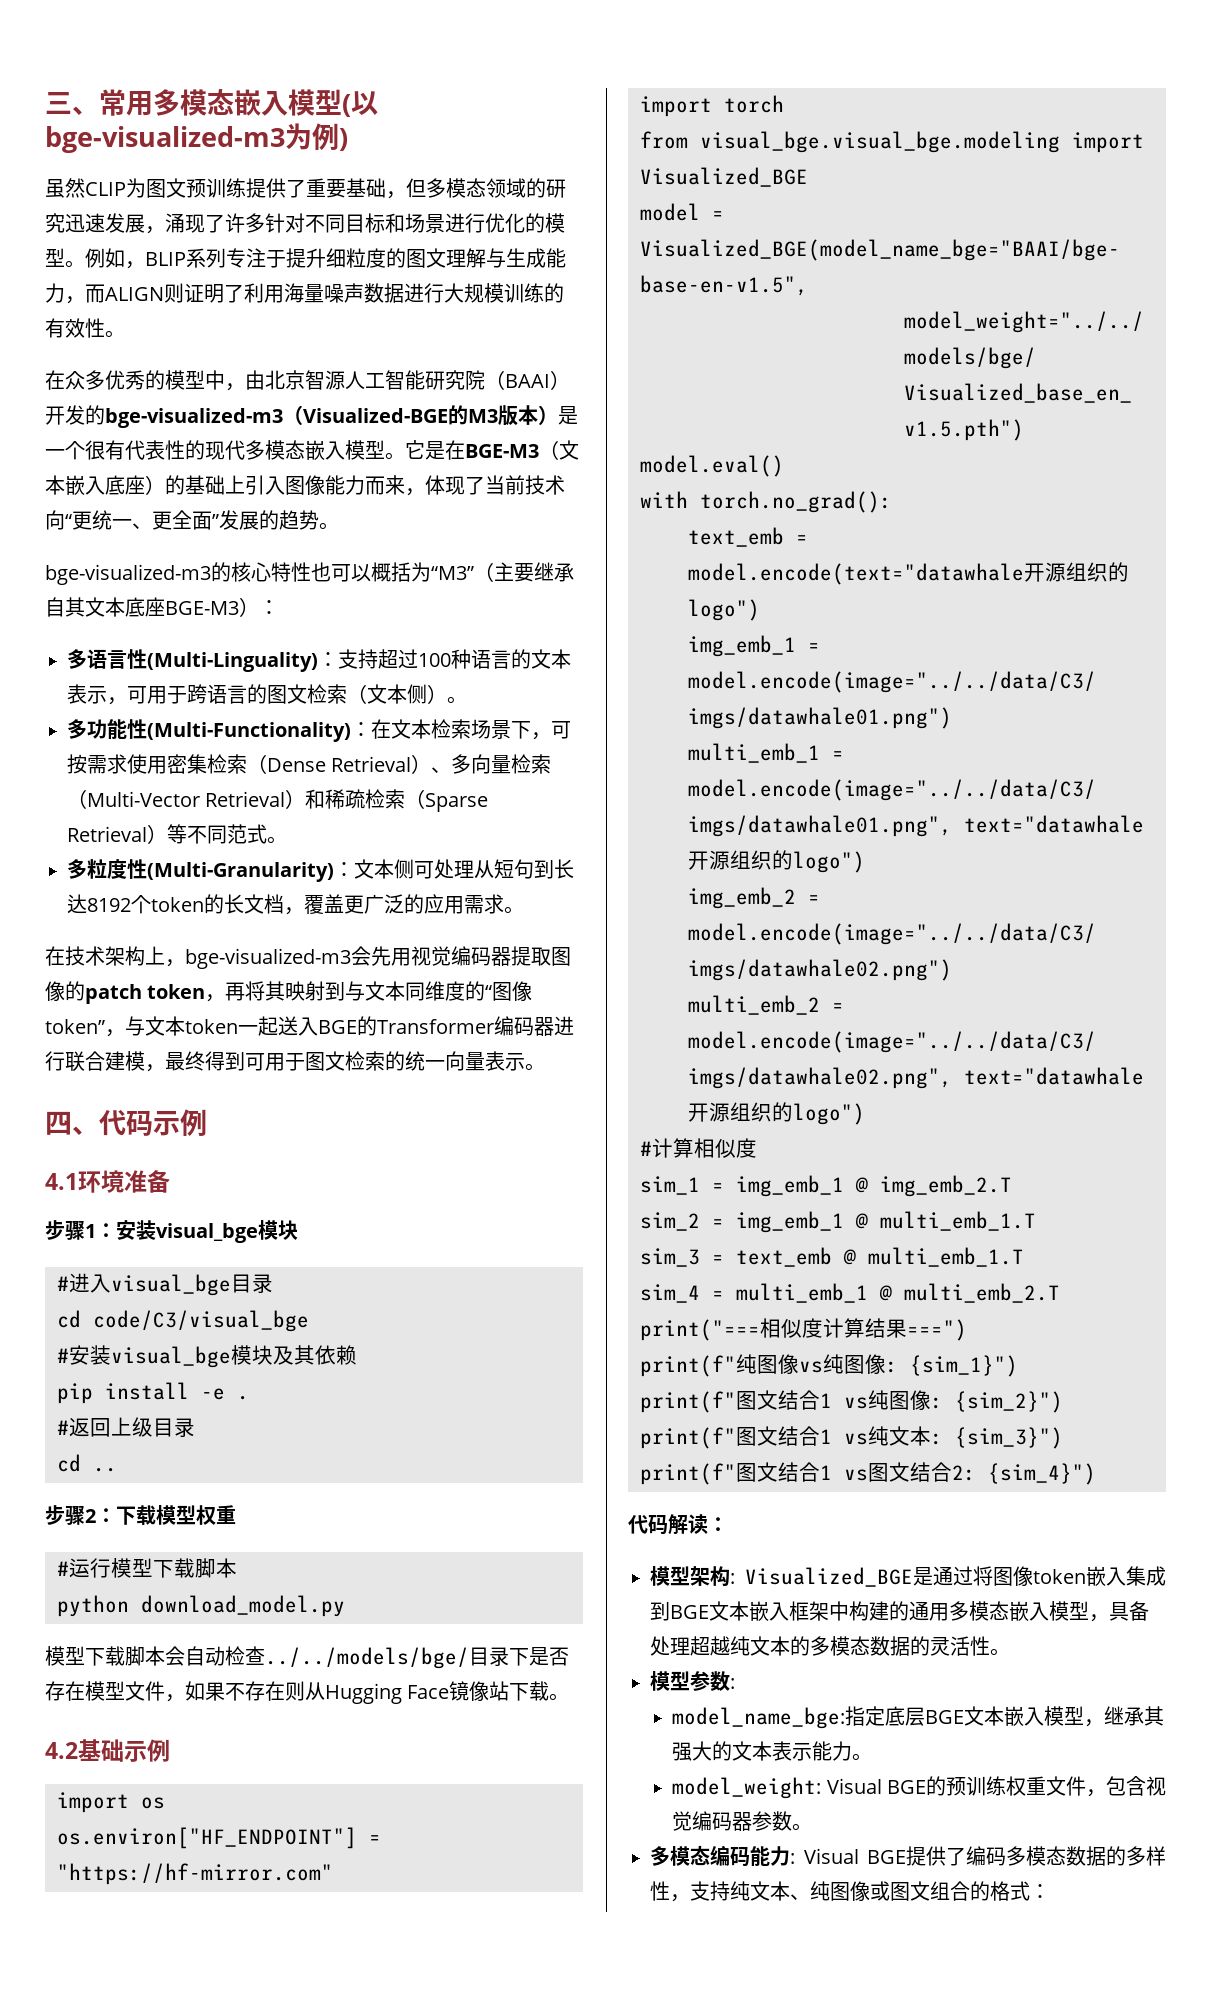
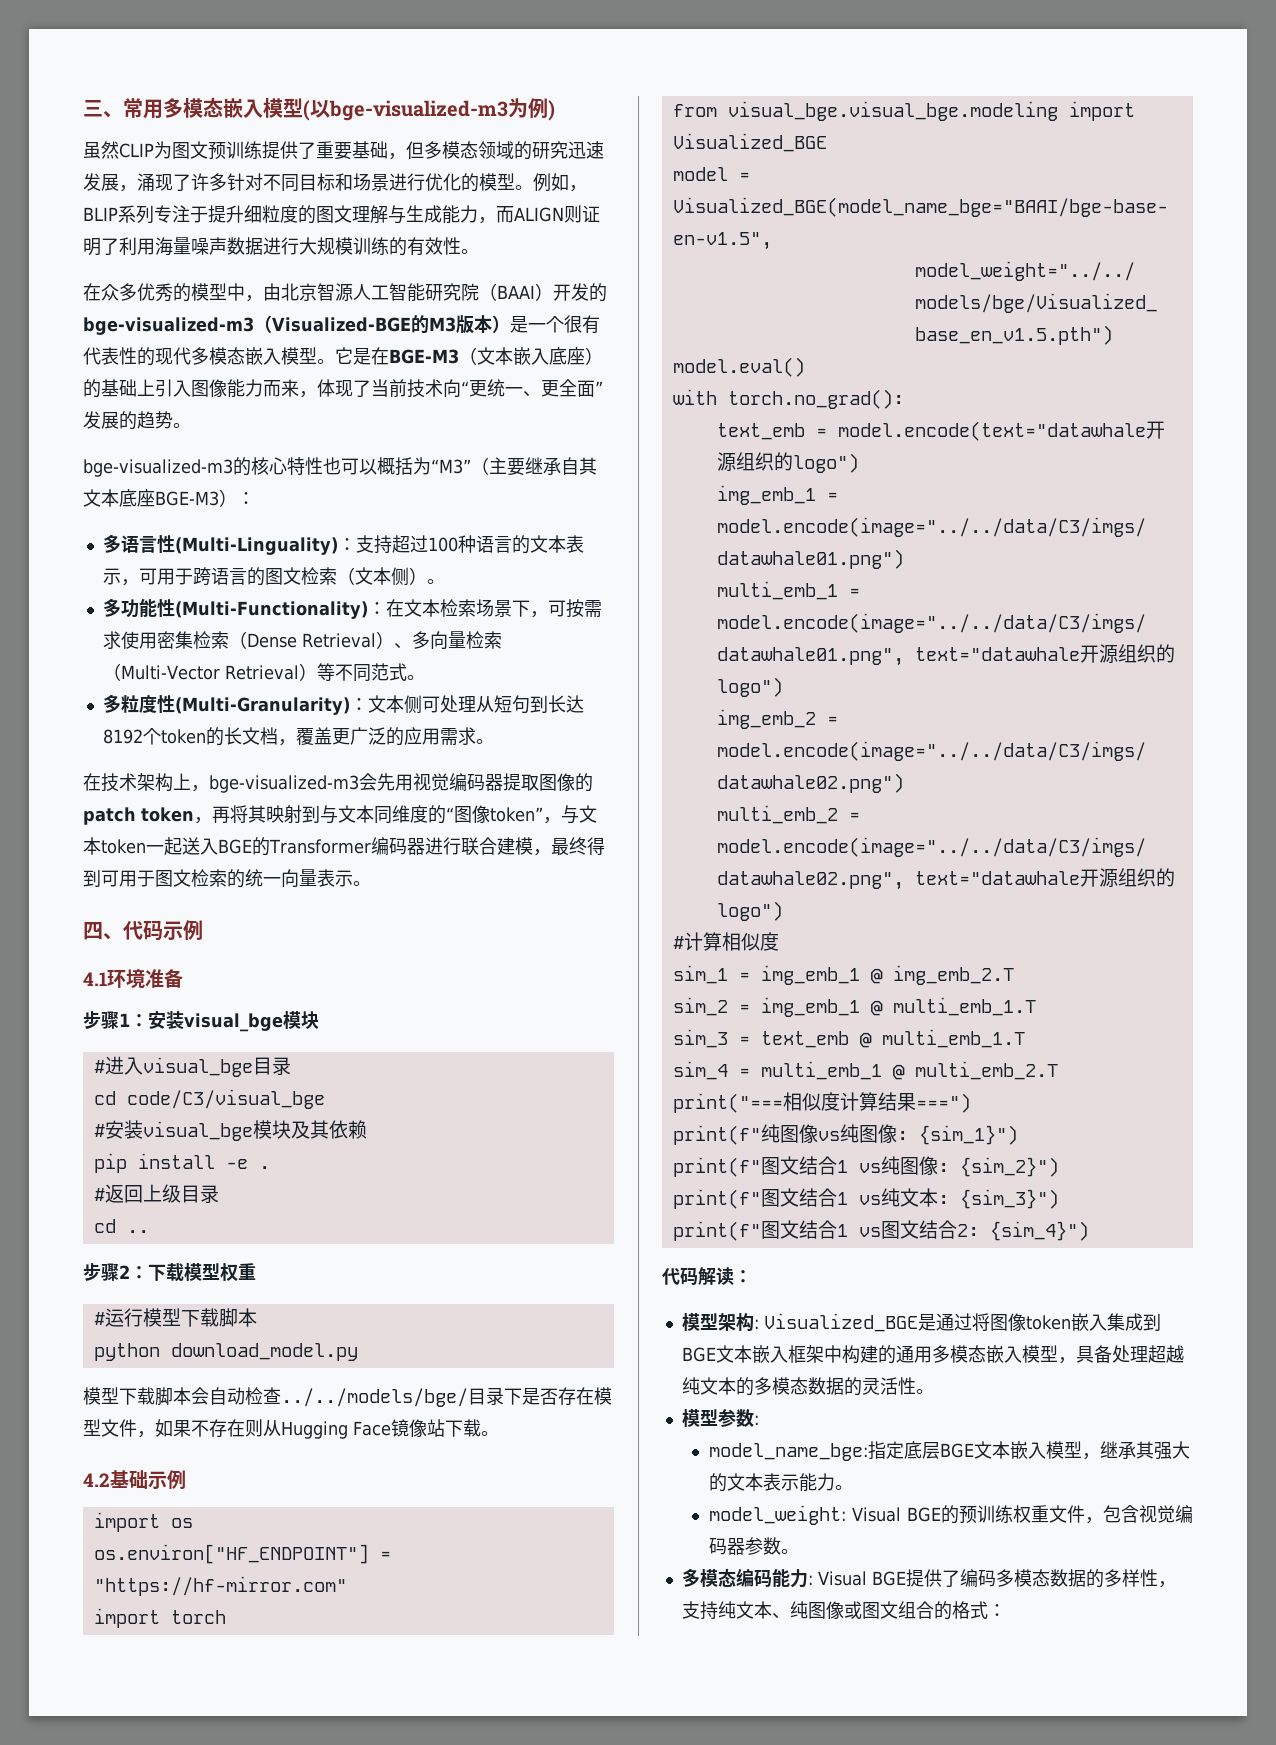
- 多功能性(Multi-Functionality)：在文本检索场景下，可按需求使用密集检索（Dense Retrieval）、多向量检索（Multi-Vector Retrieval）和稀疏检索（Sparse Retrieval）等不同范式。
+ 多功能性(Multi-Functionality)：在文本检索场景下，可按需求使用密集检索（Dense Retrieval）、多向量检索（Multi-Vector Retrieval）等不同范式。

